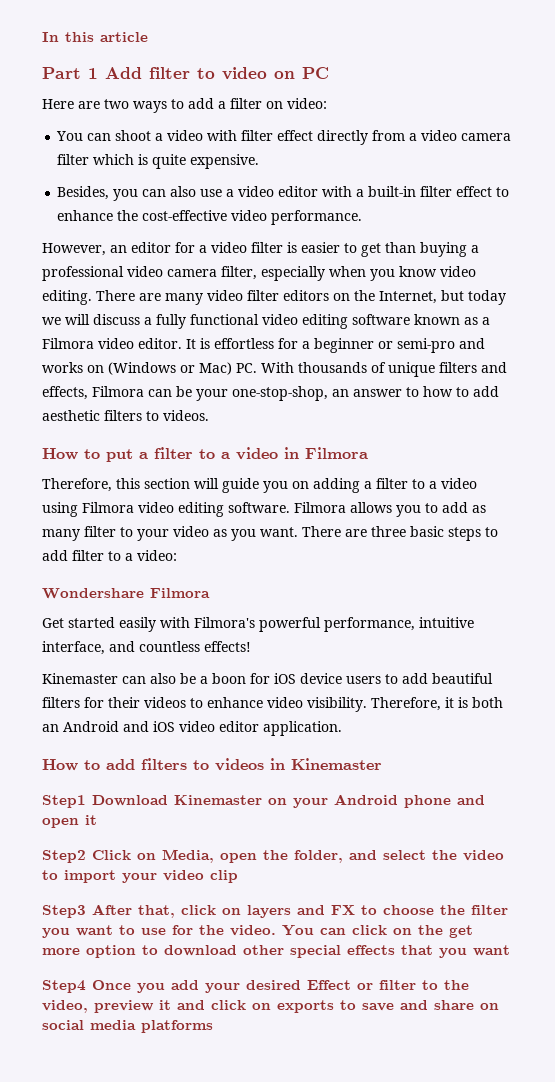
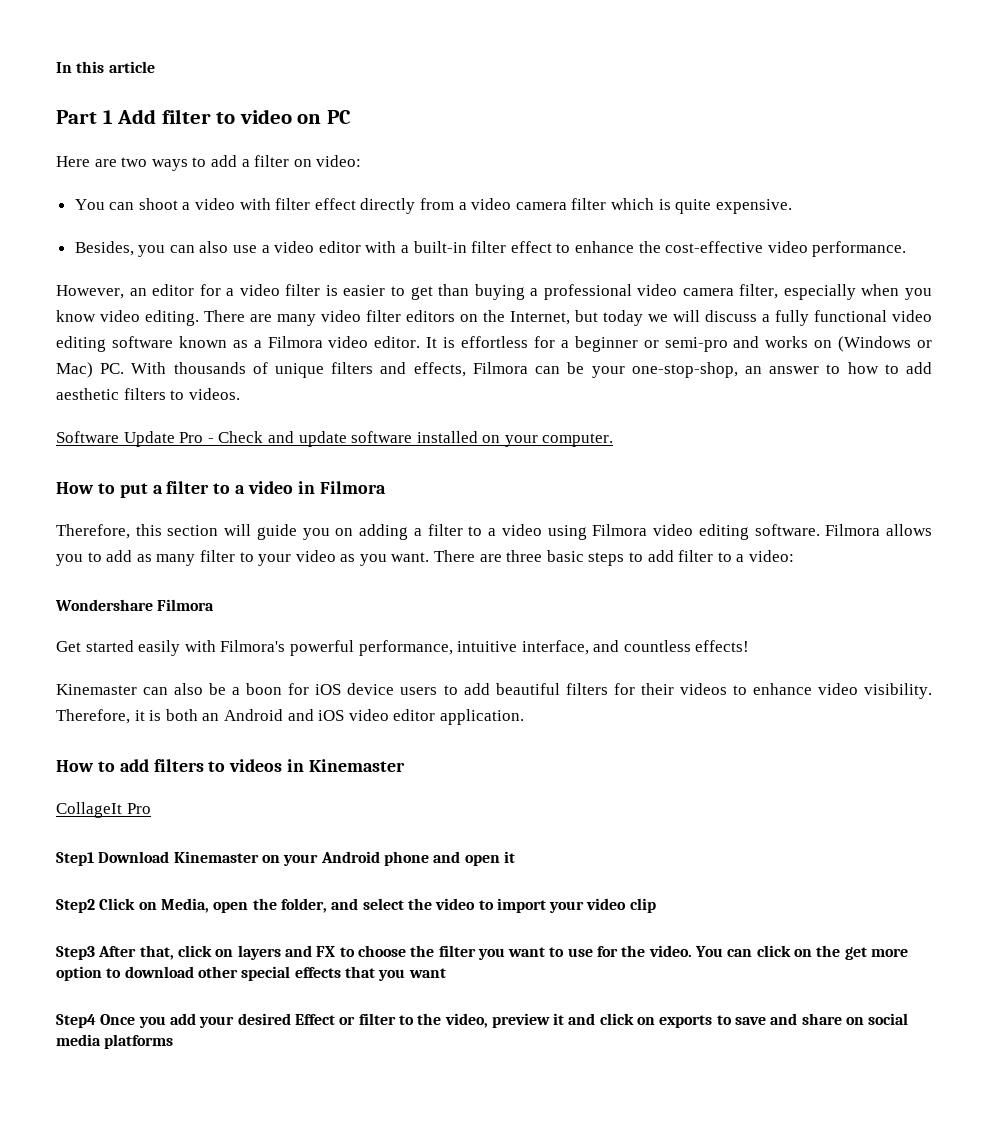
+ Software Update Pro - Check and update software installed on your computer.
+ CollageIt Pro

